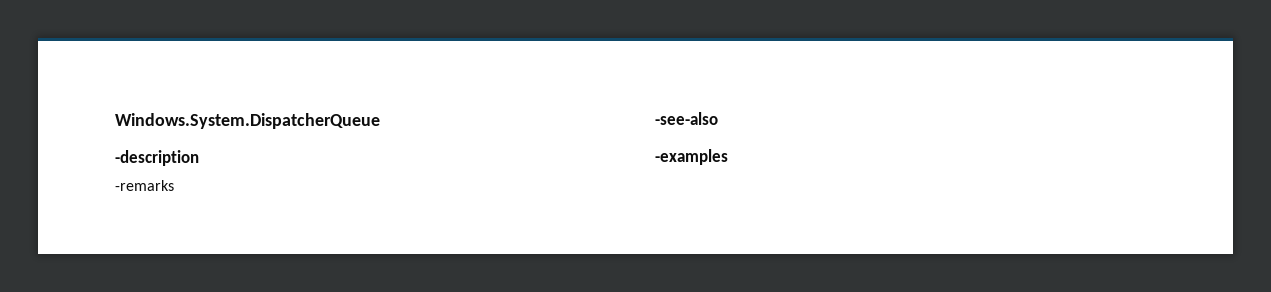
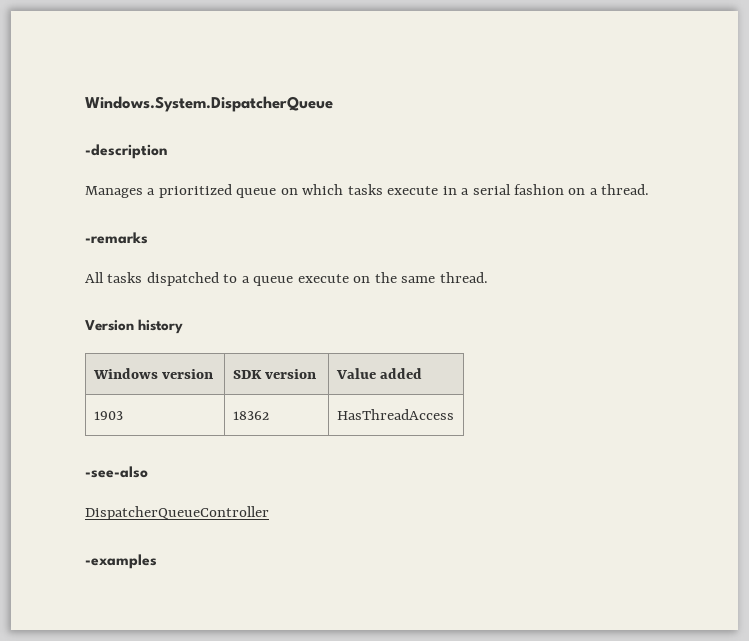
+ Manages a prioritized queue on which tasks execute in a serial fashion on a thread.
  -remarks
+ All tasks dispatched to a queue execute on the same thread.
+ Version history
+ Windows version | SDK version | Value added
+ 1903 | 18362 | HasThreadAccess
+ DispatcherQueueController

